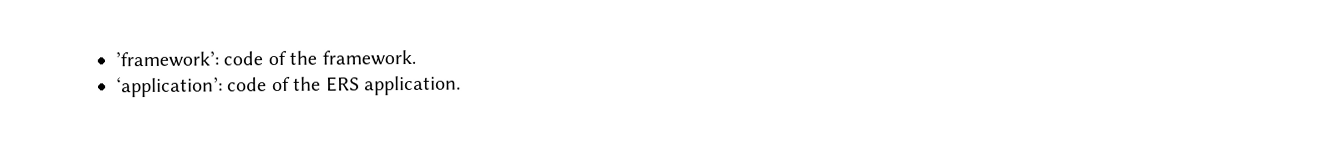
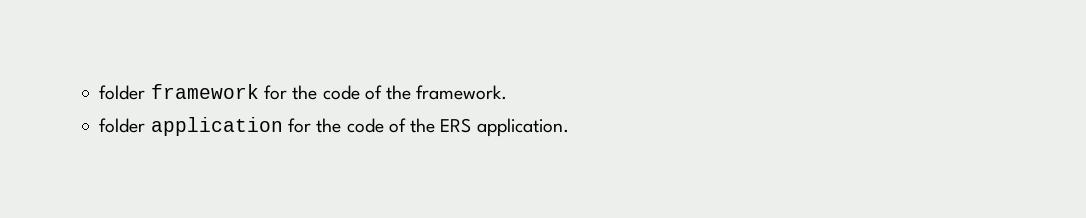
- ’framework’: code of the framework.
+ folder framework for the code of the framework.
- ‘application’: code of the ERS application.
+ folder application for the code of the ERS application.

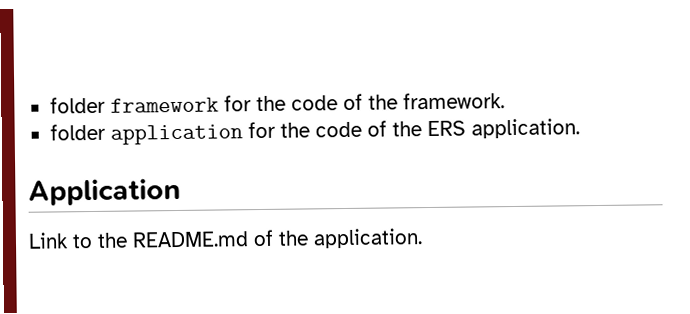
+ Application
+ Link to the README.md of the application.

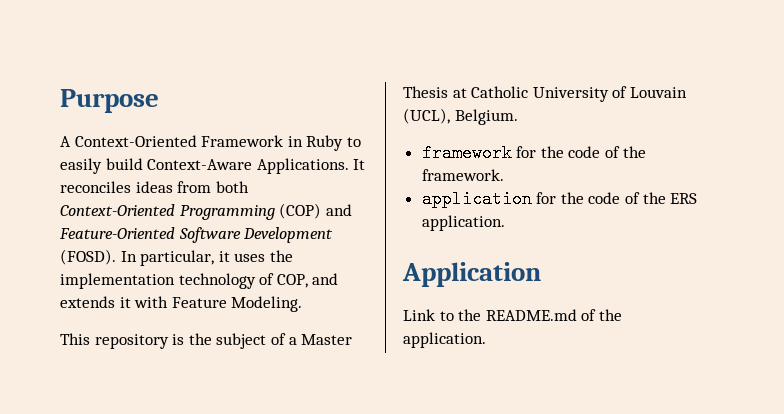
- folder framework for the code of the framework.
+ Purpose
+ A Context-Oriented Framework in Ruby to easily build Context-Aware Applications. It reconciles ideas from both Context-Oriented Programming (COP) and Feature-Oriented Software Development (FOSD). In particular, it uses the implementation technology of COP, and extends it with Feature Modeling.
+ This repository is the subject of a Master Thesis at Catholic University of Louvain (UCL), Belgium.
+ framework for the code of the framework.
- folder application for the code of the ERS application.
+ application for the code of the ERS application.

